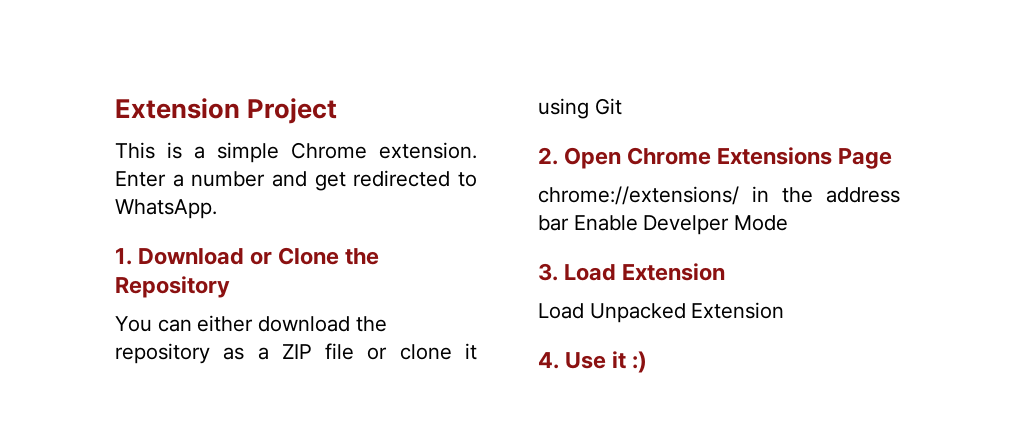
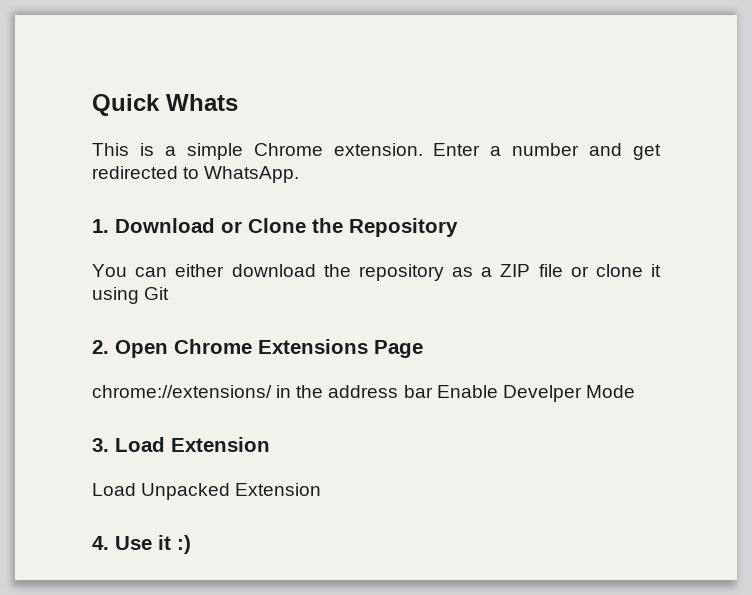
- Extension Project
+ Quick Whats

